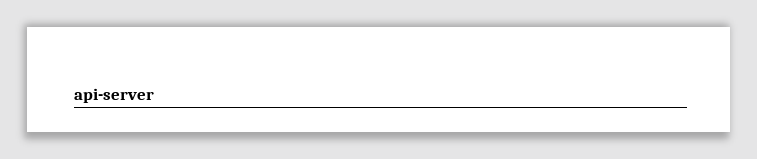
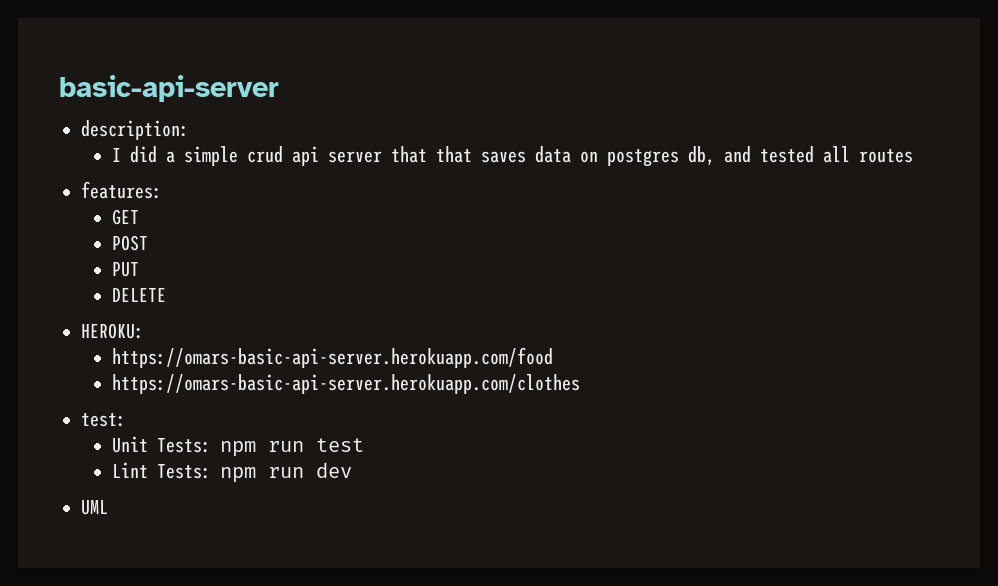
- api-server
+ basic-api-server
+ description:
+ I did a simple crud api server that that saves data on postgres db, and tested all routes
+ features:
+ GET
+ POST
+ PUT
+ DELETE
+ HEROKU:
+ https://omars-basic-api-server.herokuapp.com/food
+ https://omars-basic-api-server.herokuapp.com/clothes
+ test:
+ Unit Tests: npm run test
+ Lint Tests: npm run dev
+ UML

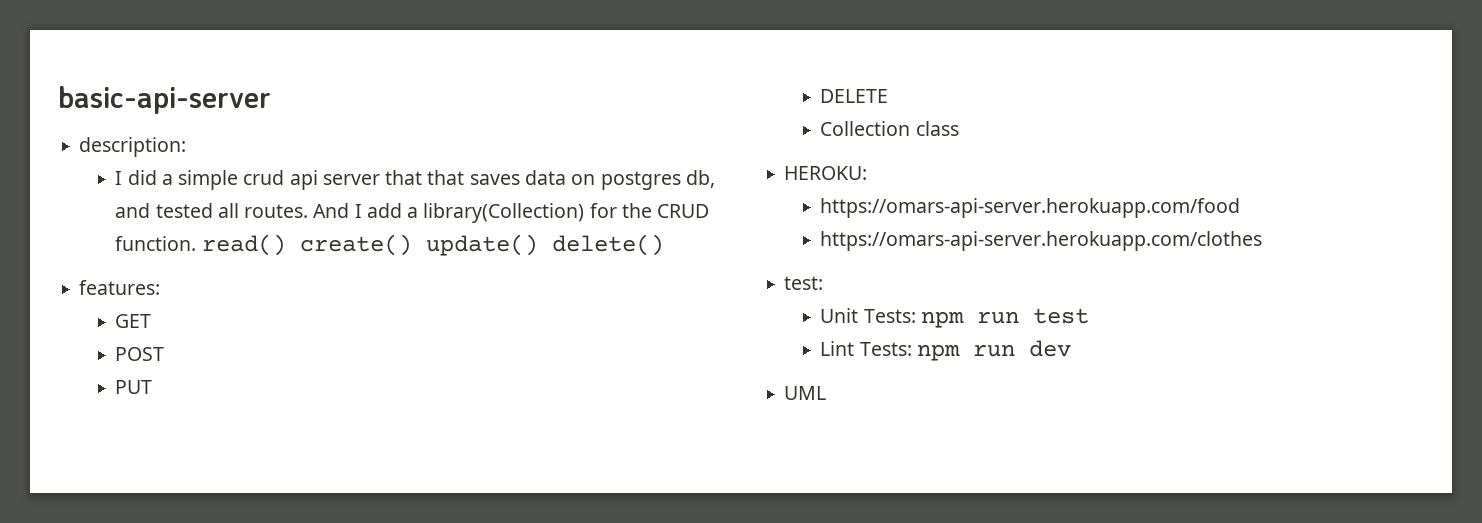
- I did a simple crud api server that that saves data on postgres db, and tested all routes
+ I did a simple crud api server that that saves data on postgres db, and tested all routes. And I add a library(Collection) for the CRUD function. read() create() update() delete()
+ Collection class
- https://omars-basic-api-server.herokuapp.com/food
- https://omars-basic-api-server.herokuapp.com/clothes
+ https://omars-api-server.herokuapp.com/food
+ https://omars-api-server.herokuapp.com/clothes

